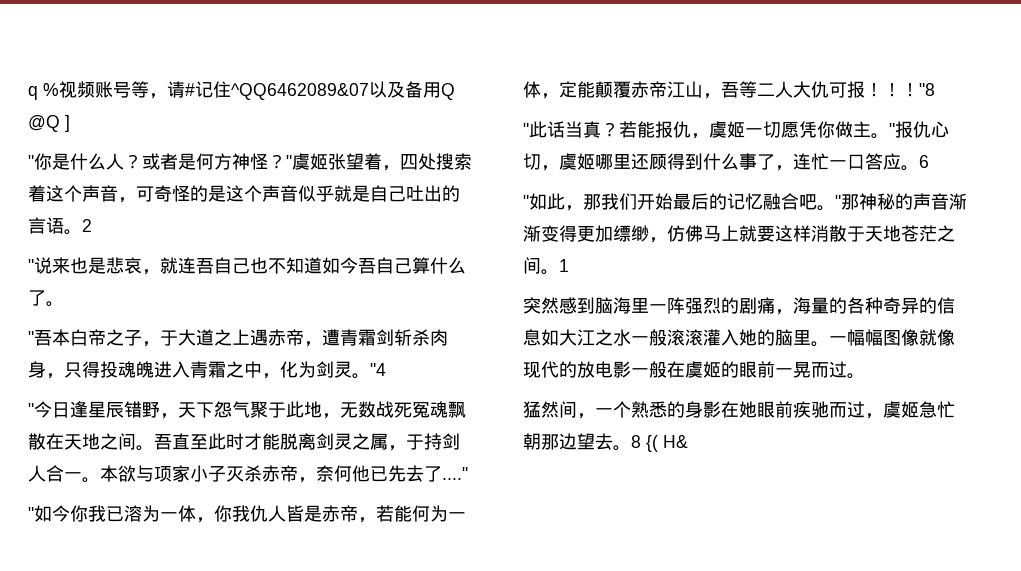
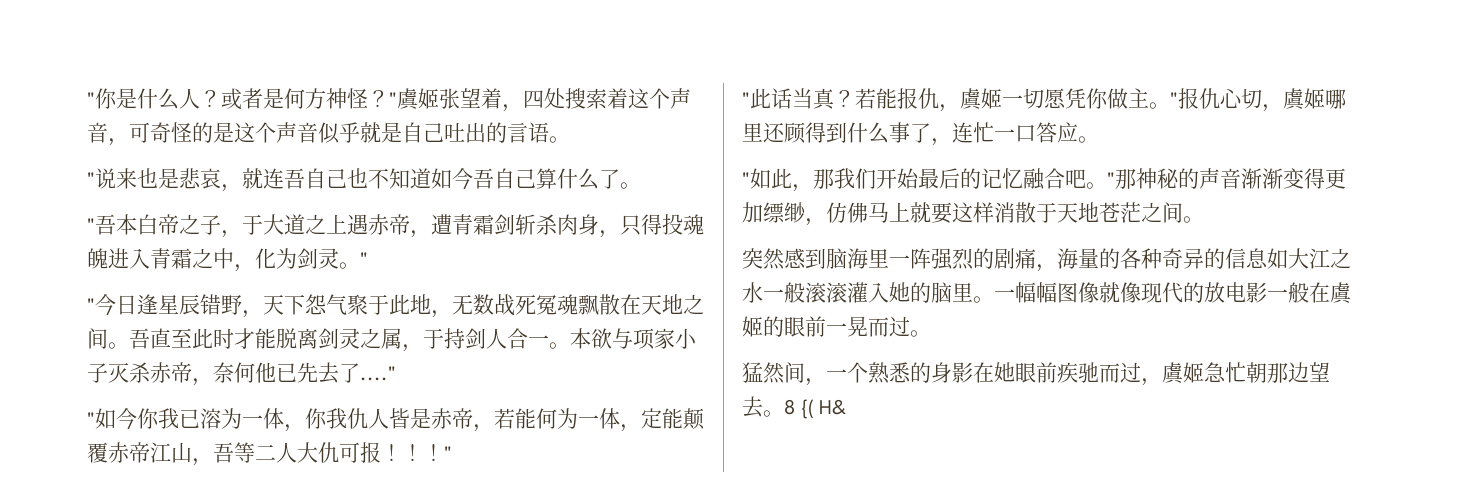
- q %视频账号等，请#记住^QQ6462089&07以及备用Q @Q ]
- 2
- "吾本白帝之子，于大道之上遇赤帝，遭青霜剑斩杀肉身，只得投魂魄进入青霜之中，化为剑灵。"4
+ "吾本白帝之子，于大道之上遇赤帝，遭青霜剑斩杀肉身，只得投魂魄进入青霜之中，化为剑灵。"
- ！"8
+ ！"
- 6
- 1

